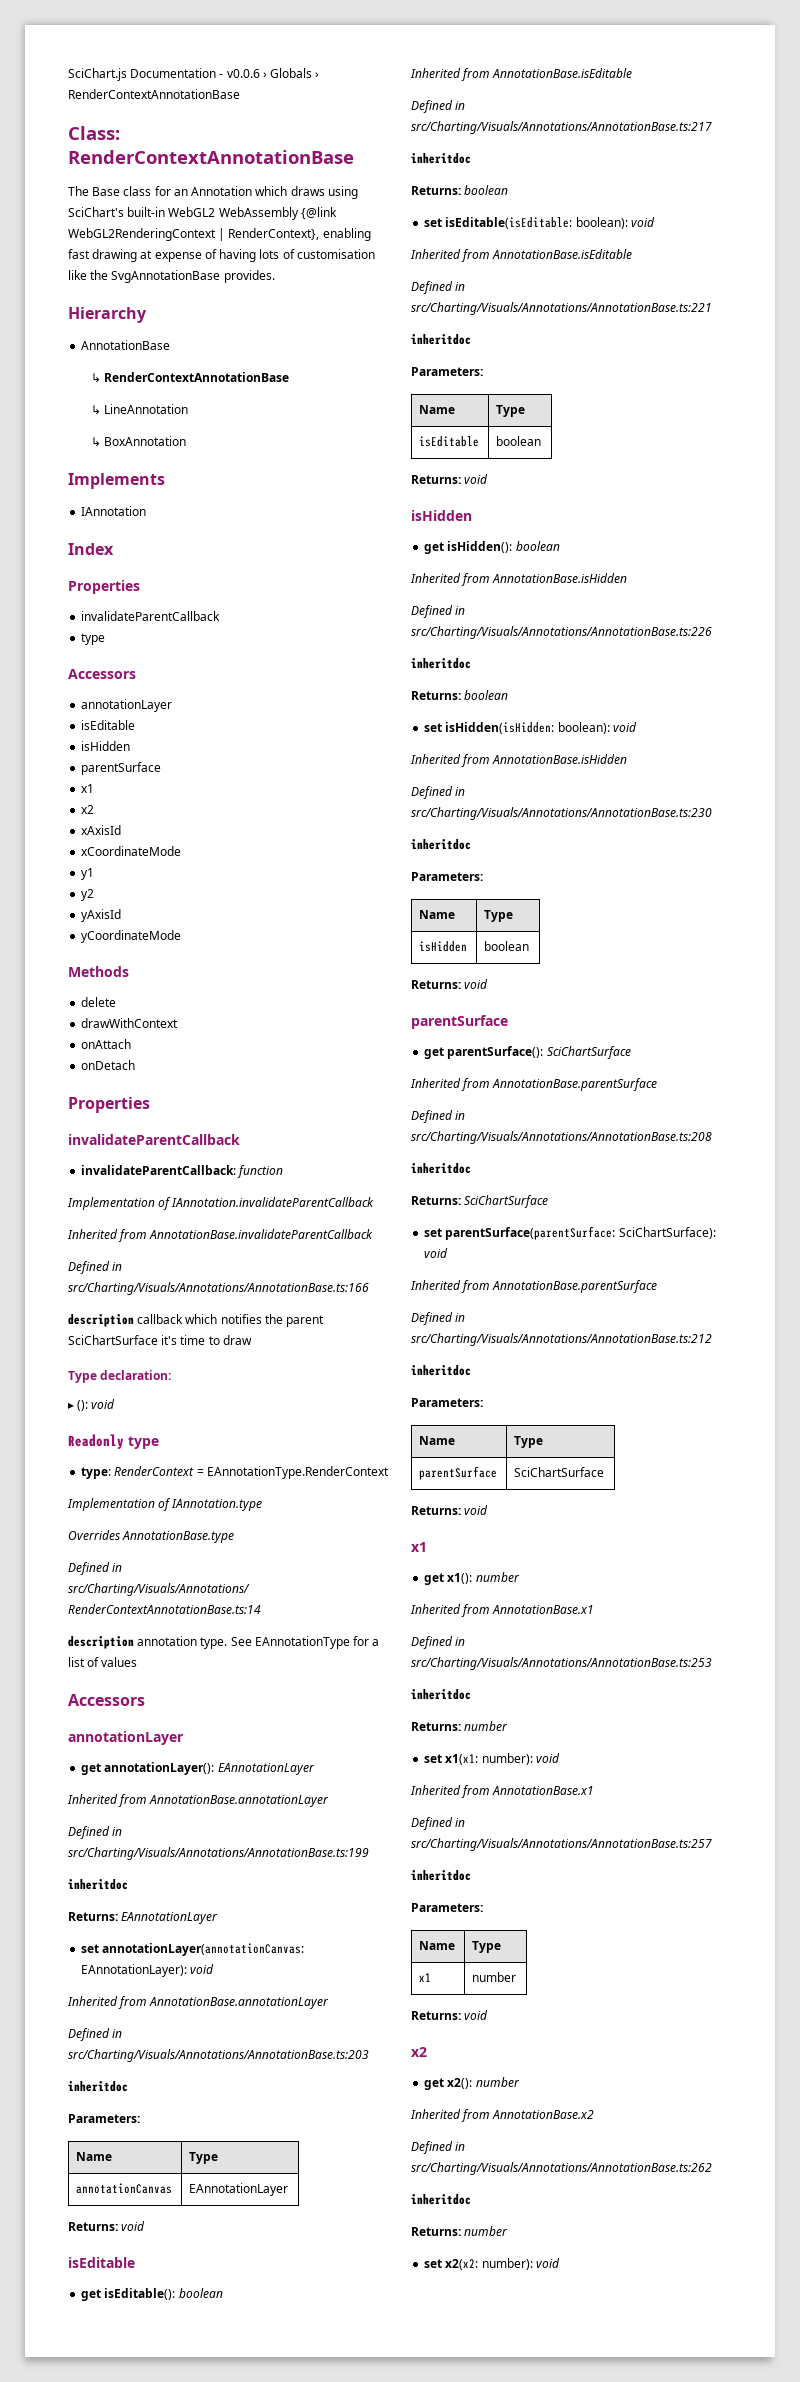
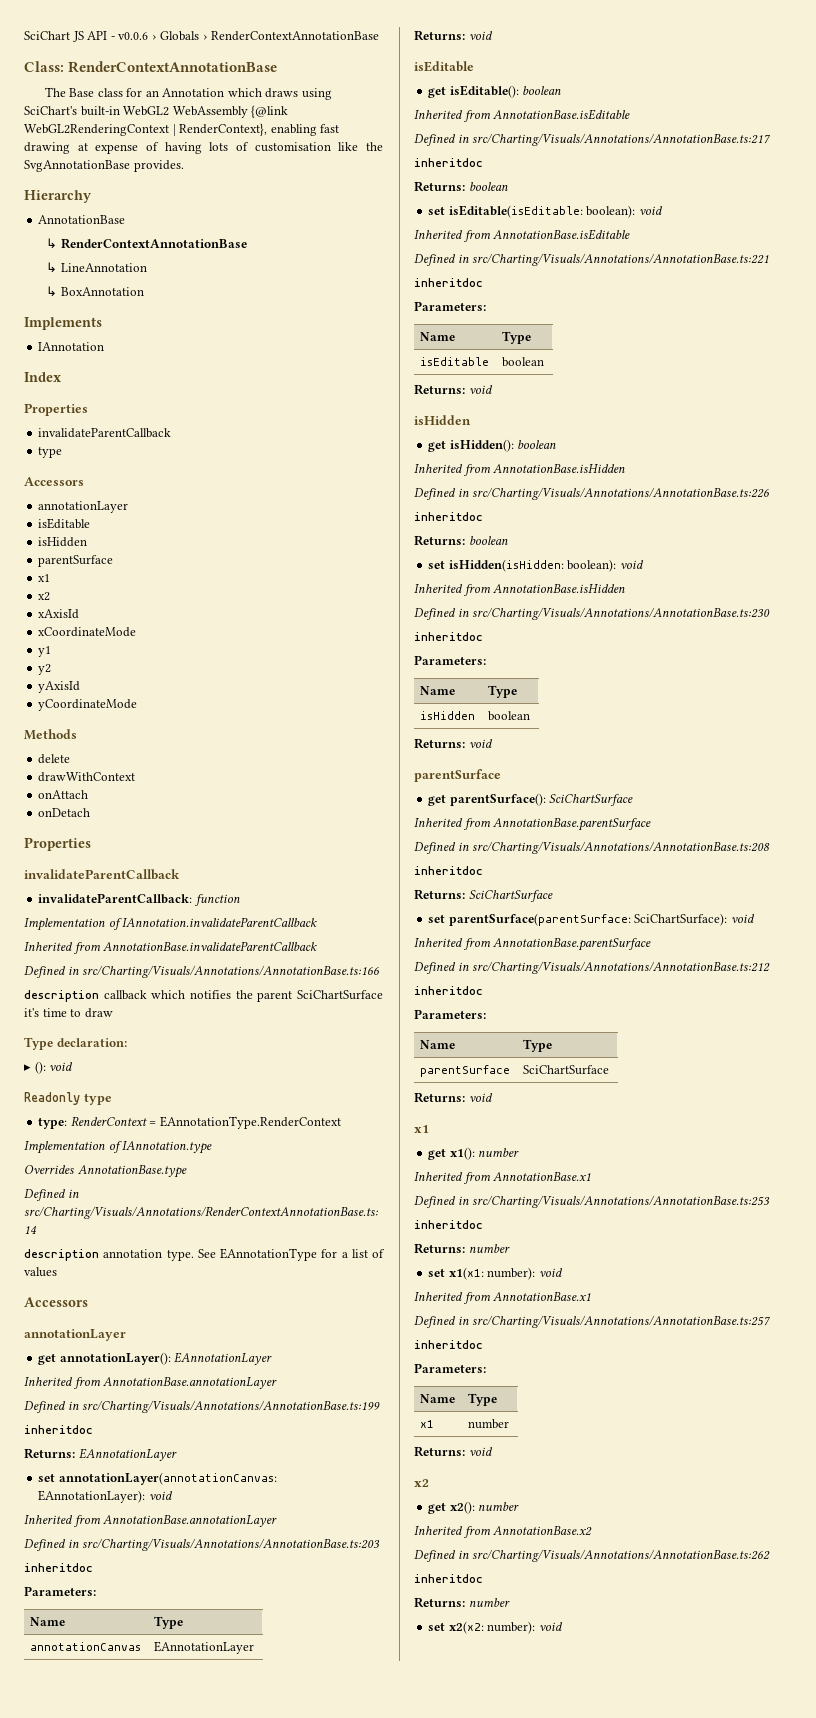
- SciChart.js Documentation - v0.0.6 › Globals › RenderContextAnnotationBase
+ SciChart JS API - v0.0.6 › Globals › RenderContextAnnotationBase

